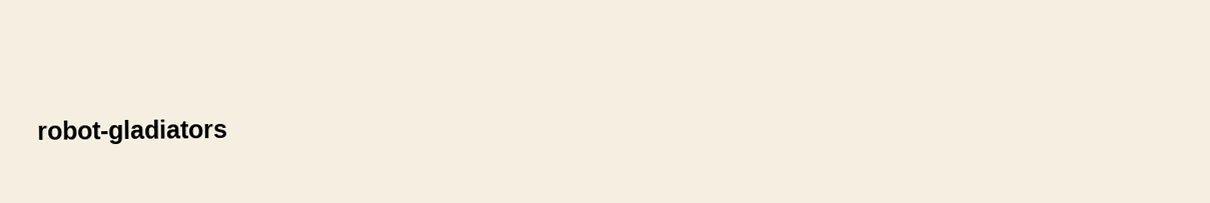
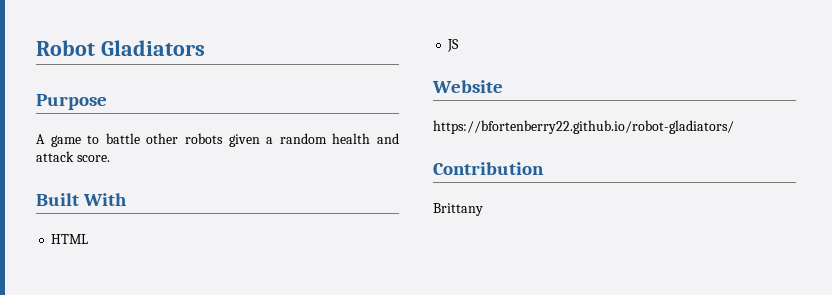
- robot-gladiators
+ Robot Gladiators
+ Purpose
+ A game to battle other robots given a random health and attack score.
+ Built With
+ HTML
+ JS
+ Website
+ https://bfortenberry22.github.io/robot-gladiators/
+ Contribution
+ Brittany

